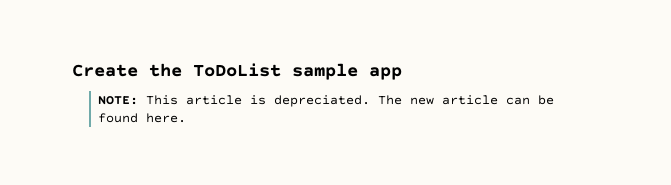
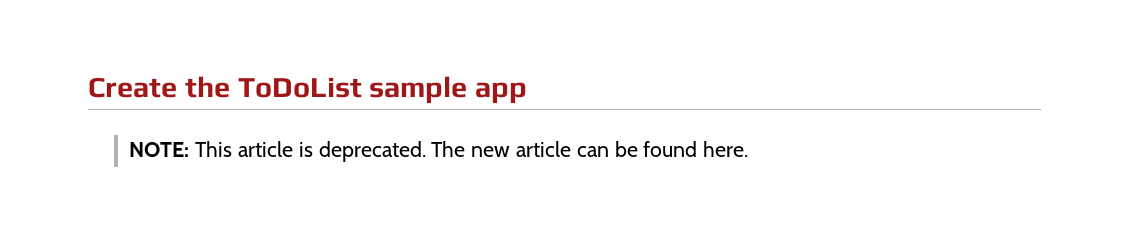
- NOTE: This article is depreciated.
+ NOTE: This article is deprecated.

